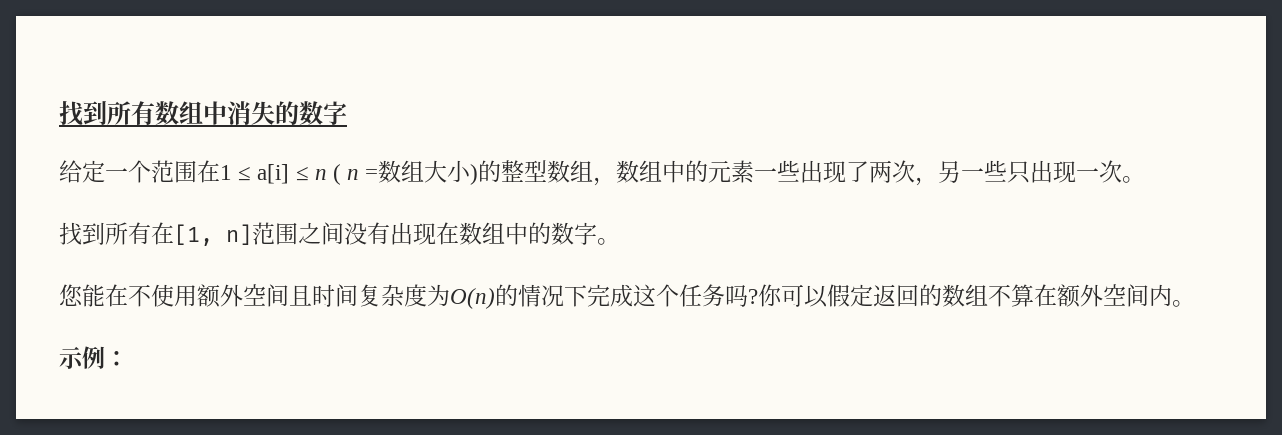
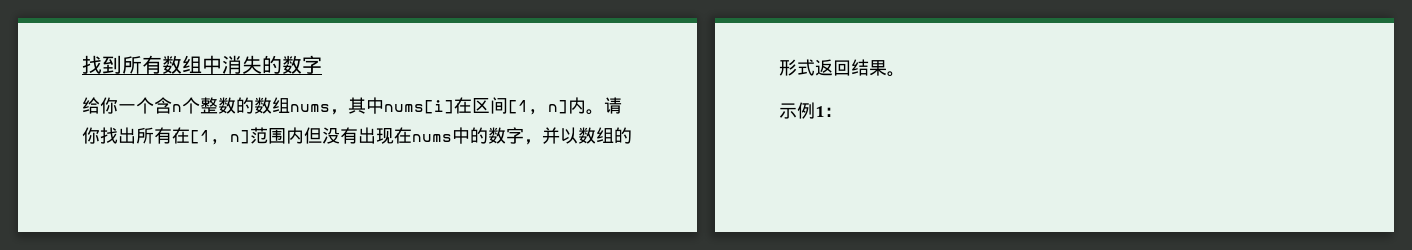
- 给定一个范围在1 ≤ a[i] ≤ n ( n =数组大小)的整型数组，数组中的元素一些出现了两次，另一些只出现一次。
- 找到所有在[1, n]范围之间没有出现在数组中的数字。
- 您能在不使用额外空间且时间复杂度为O(n)的情况下完成这个任务吗?你可以假定返回的数组不算在额外空间内。
+ 给你一个含n个整数的数组nums，其中nums[i]在区间[1, n]内。请你找出所有在[1, n]范围内但没有出现在nums中的数字，并以数组的形式返回结果。
- 示例：
+ 示例1：

